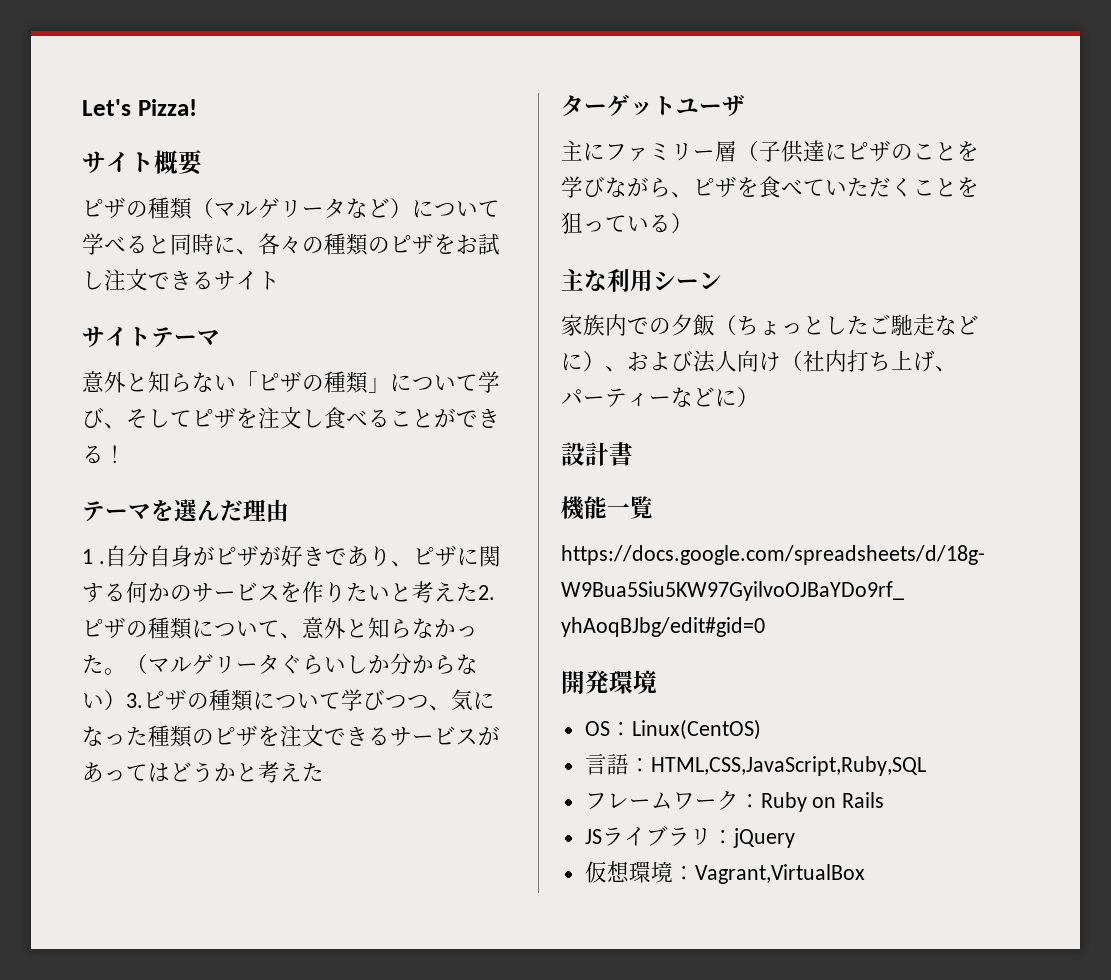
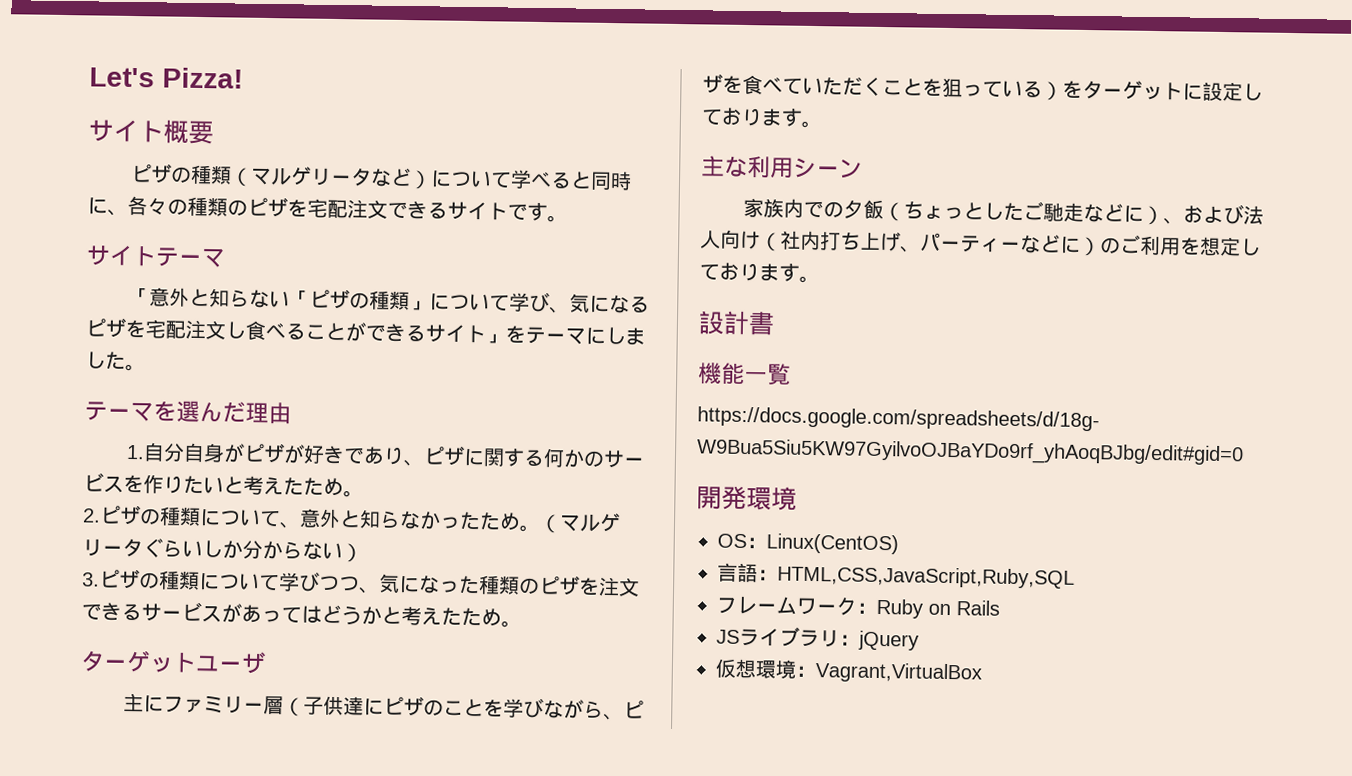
- ピザの種類（マルゲリータなど）について学べると同時に、各々の種類のピザをお試し注文できるサイト
+ ピザの種類（マルゲリータなど）について学べると同時に、各々の種類のピザを宅配注文できるサイトです。
- 意外と知らない「ピザの種類」について学び、そしてピザを注文し食べることができる！
+ 「意外と知らない「ピザの種類」について学び、気になるピザを宅配注文し食べることができるサイト」をテーマにしました。
- 1 .自分自身がピザが好きであり、ピザに関する何かのサービスを作りたいと考えた2.ピザの種類について、意外と知らなかった。
+ 1.自分自身がピザが好きであり、ピザに関する何かのサービスを作りたいと考えたため。
+ 2.ピザの種類について、意外と知らなかったため。
- （マルゲリータぐらいしか分からない）3.ピザの種類について学びつつ、気になった種類のピザを注文できるサービスがあってはどうかと考えた
+ （マルゲリータぐらいしか分からない）
+ 3.ピザの種類について学びつつ、気になった種類のピザを注文できるサービスがあってはどうかと考えたため。
- 主にファミリー層（子供達にピザのことを学びながら、ピザを食べていただくことを狙っている）
+ 主にファミリー層（子供達にピザのことを学びながら、ピザを食べていただくことを狙っている）をターゲットに設定しております。
- 家族内での夕飯（ちょっとしたご馳走などに）、および法人向け（社内打ち上げ、パーティーなどに）
+ 家族内での夕飯（ちょっとしたご馳走などに）、および法人向け（社内打ち上げ、パーティーなどに）のご利用を想定しております。

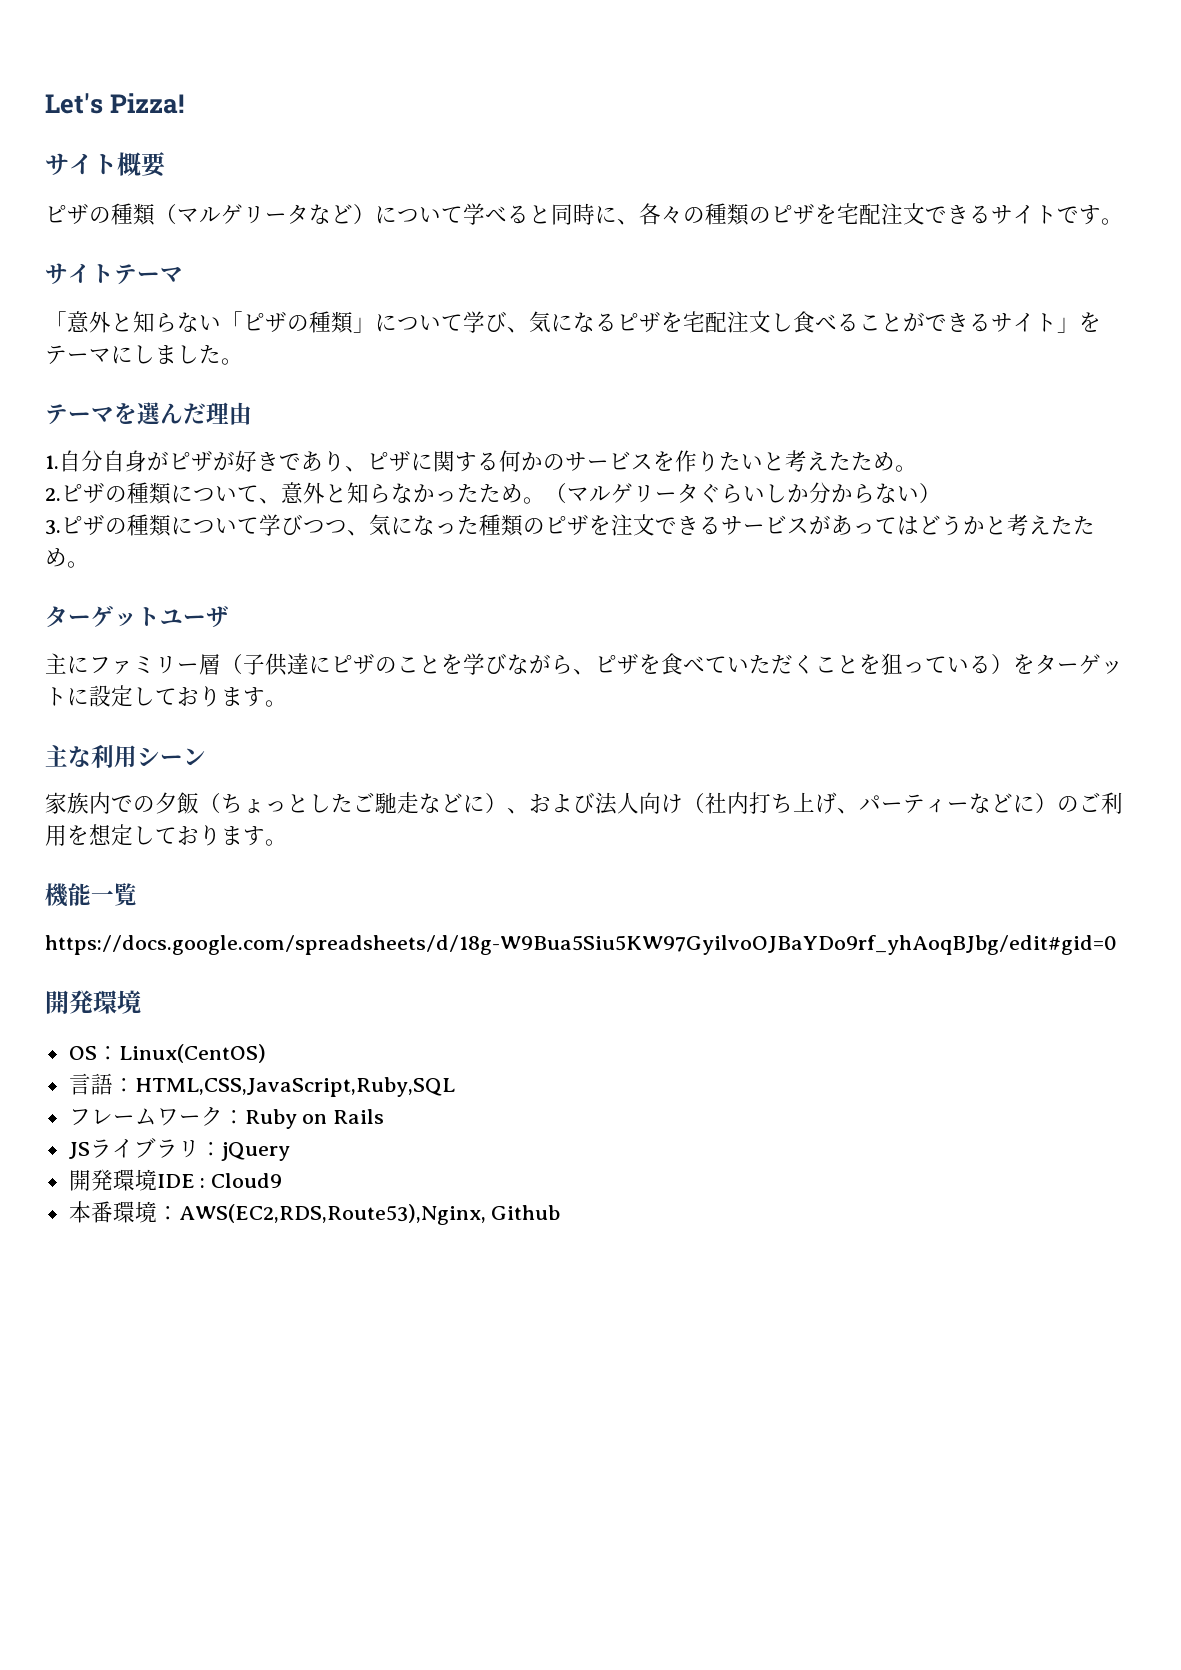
- 設計書
- 仮想環境：Vagrant,VirtualBox
+ 開発環境IDE : Cloud9
+ 本番環境：AWS(EC2,RDS,Route53),Nginx, Github

